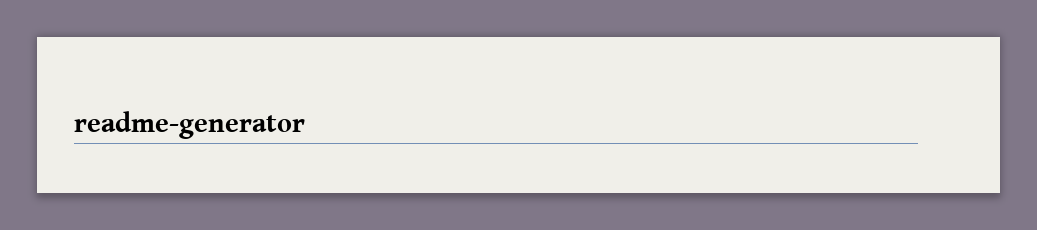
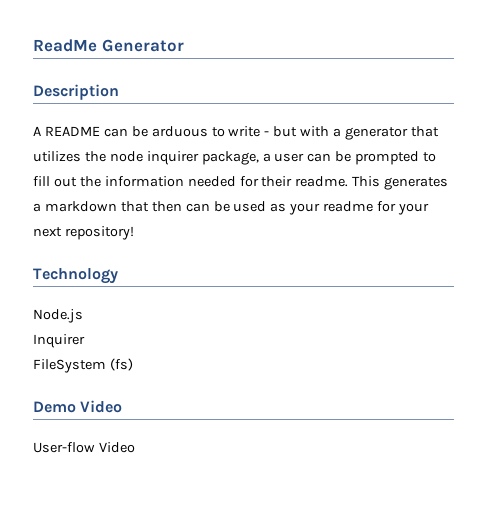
- readme-generator
+ ReadMe Generator
+ Description
+ A README can be arduous to write - but with a generator that utilizes the node inquirer package, a user can be prompted to fill out the information needed for their readme. This generates a markdown that then can be used as your readme for your next repository!
+ Technology
+ Node.js
+ Inquirer
+ FileSystem (fs)
+ Demo Video
+ User-flow Video

